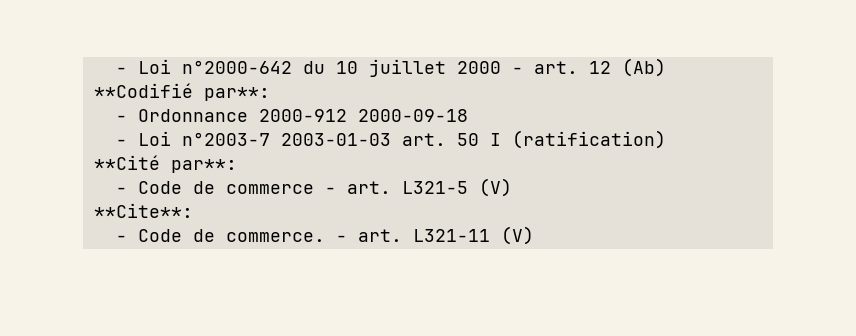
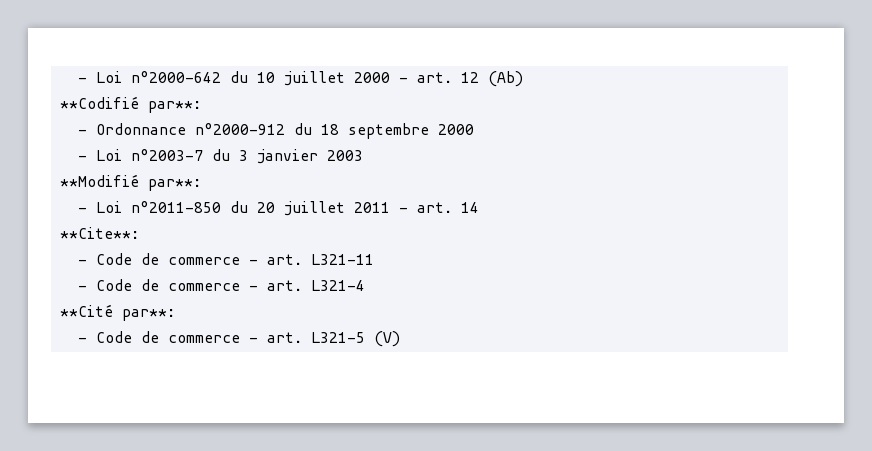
- - Ordonnance 2000-912 2000-09-18
- - Loi n°2003-7 2003-01-03 art. 50 I (ratification)
+ - Ordonnance n°2000-912 du 18 septembre 2000
+ - Loi n°2003-7 du 3 janvier 2003
+ **Modifié par**:
+ - Loi n°2011-850 du 20 juillet 2011 - art. 14
+ **Cite**:
+ - Code de commerce - art. L321-11
+ - Code de commerce - art. L321-4
- **Cite**:
- - Code de commerce. - art. L321-11 (V)

